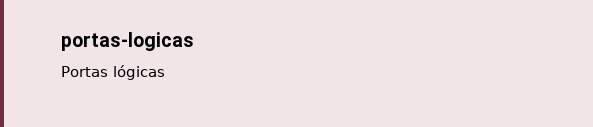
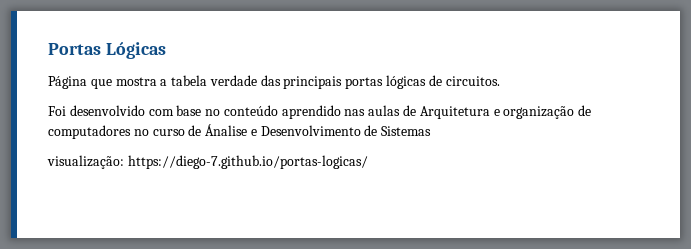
- portas-logicas
- Portas lógicas
+ Portas Lógicas
+ Página que mostra a tabela verdade das principais portas lógicas de circuitos.
+ Foi desenvolvido com base no conteúdo aprendido nas aulas de Arquitetura e organização de computadores no curso de Ánalise e Desenvolvimento de Sistemas
+ visualização: https://diego-7.github.io/portas-logicas/

